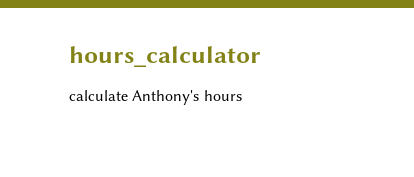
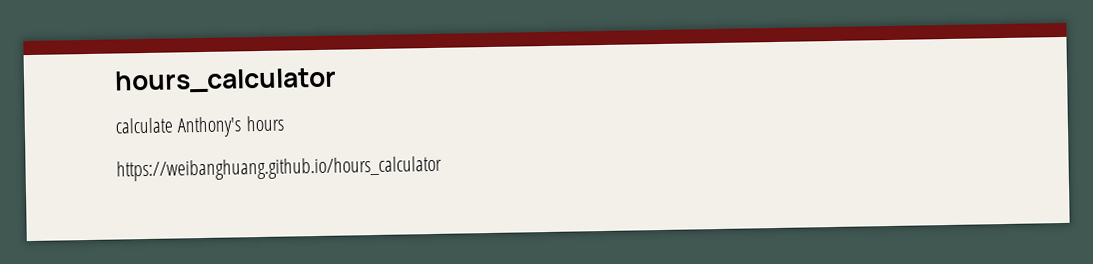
+ https://weibanghuang.github.io/hours_calculator

